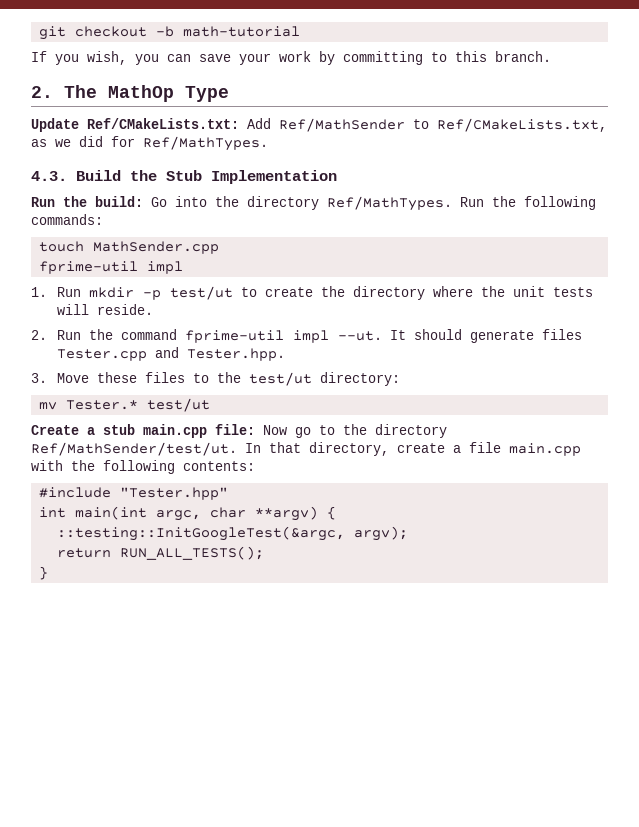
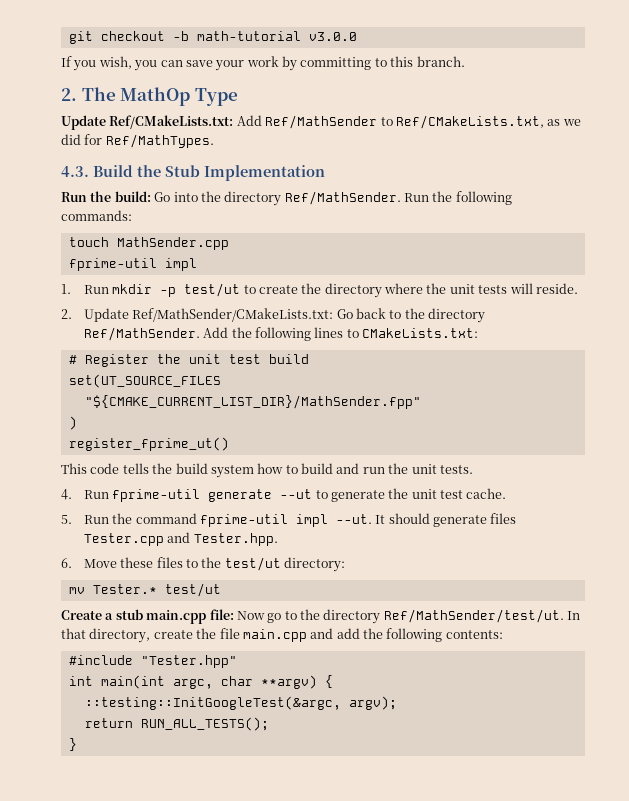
- git checkout -b math-tutorial
+ git checkout -b math-tutorial v3.0.0
- Run the build: Go into the directory Ref/MathTypes.
+ Run the build: Go into the directory Ref/MathSender.
- 2. Run the command fprime-util impl --ut.
+ 2. Update Ref/MathSender/CMakeLists.txt: Go back to the directory Ref/MathSender. Add the following lines to CMakeLists.txt:
+ # Register the unit test build
+ set(UT_SOURCE_FILES
+ "${CMAKE_CURRENT_LIST_DIR}/MathSender.fpp"
+ )
+ register_fprime_ut()
+ This code tells the build system how to build and run the unit tests.
+ 4. Run fprime-util generate --ut to generate the unit test cache.
+ 5. Run the command fprime-util impl --ut.
- 3. Move these files to the test/ut directory:
+ 6. Move these files to the test/ut directory:
- In that directory, create a file main.cpp with the following contents:
+ In that directory, create the file main.cpp and add the following contents:

